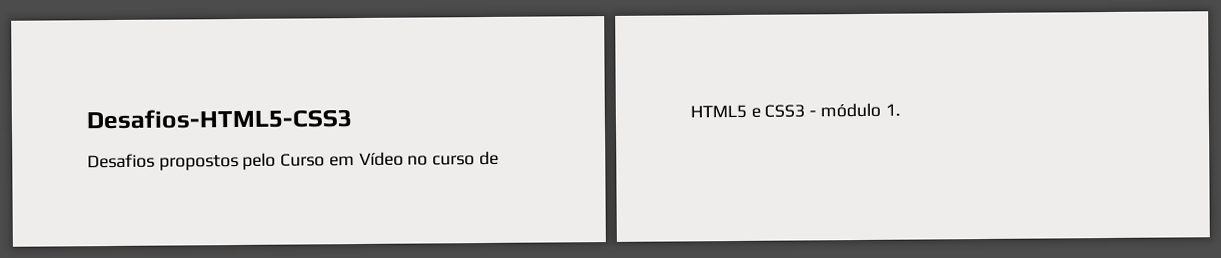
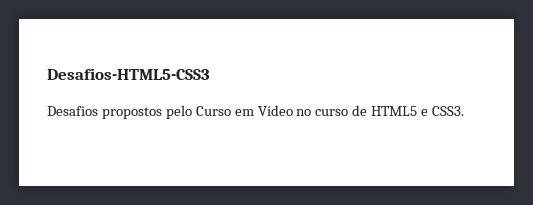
- Desafios propostos pelo Curso em Vídeo no curso de HTML5 e CSS3 - módulo 1.
+ Desafios propostos pelo Curso em Vídeo no curso de HTML5 e CSS3.

